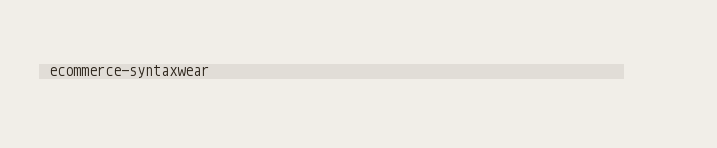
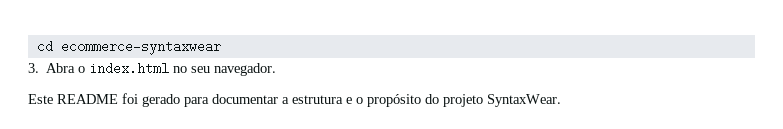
- ecommerce-syntaxwear
+ cd ecommerce-syntaxwear
+ 3. Abra o index.html no seu navegador.
+ Este README foi gerado para documentar a estrutura e o propósito do projeto SyntaxWear.

